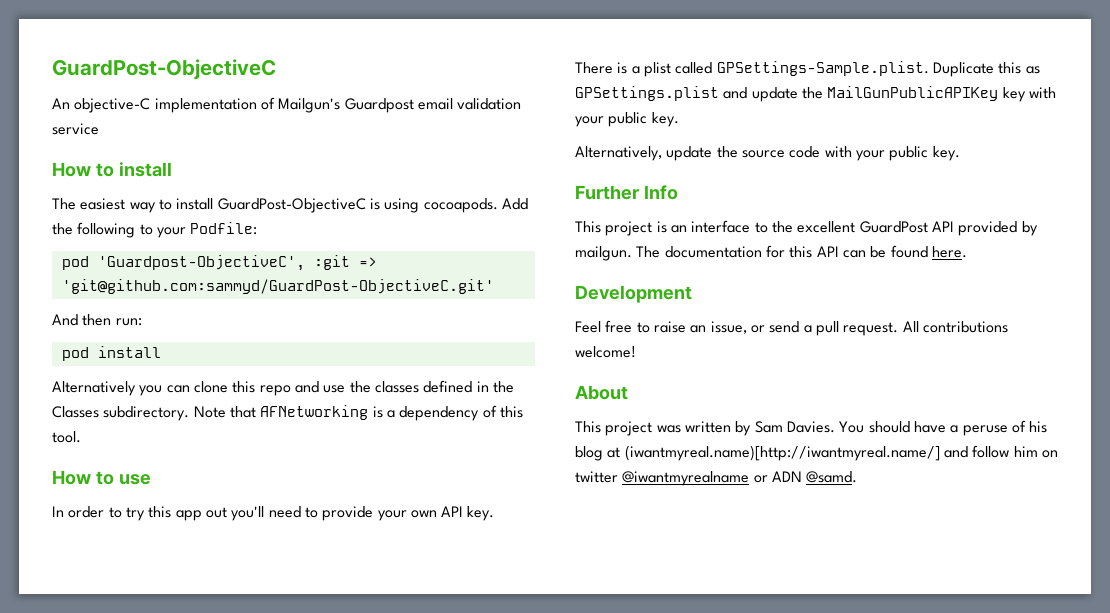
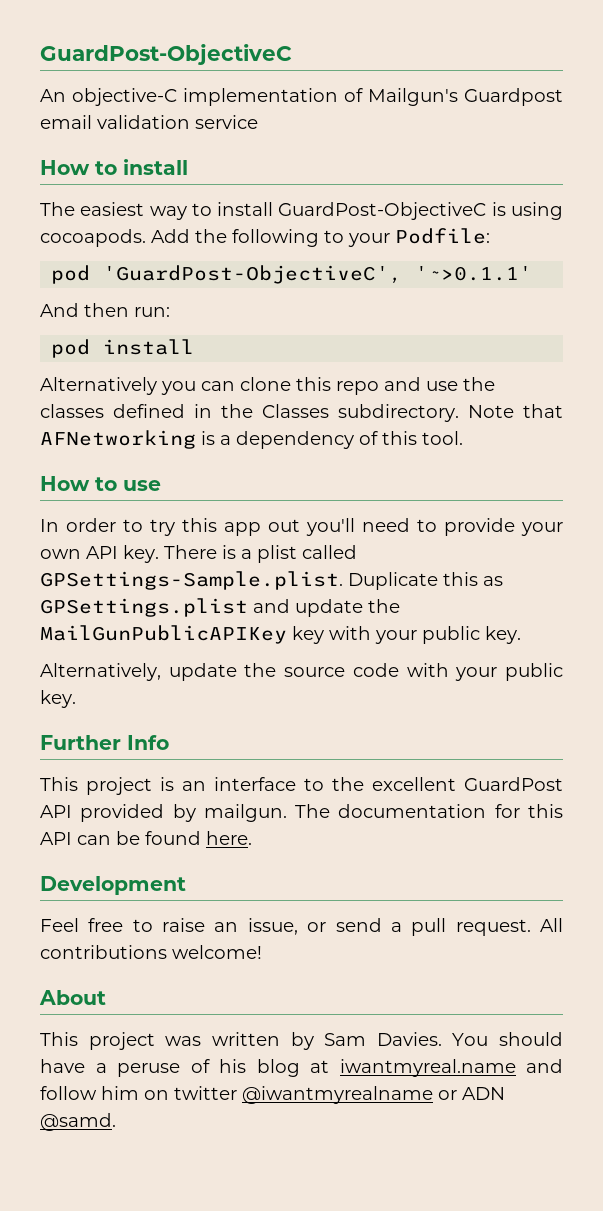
- pod 'Guardpost-ObjectiveC', :git => 'git@github.com:sammyd/GuardPost-ObjectiveC.git'
+ pod 'GuardPost-ObjectiveC', '~>0.1.1'
- You should have a peruse of his blog at (iwantmyreal.name)[http://iwantmyreal.name/] and follow him on twitter @iwantmyrealname or ADN @samd.
+ You should have a peruse of his blog at iwantmyreal.name and follow him on twitter @iwantmyrealname or ADN @samd.

